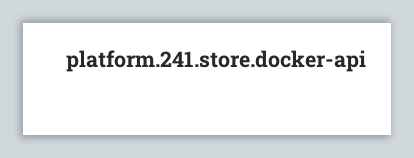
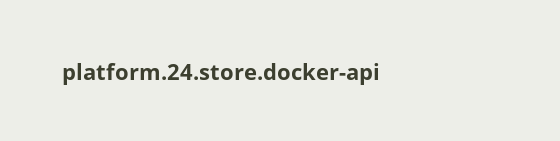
- platform.241.store.docker-api
+ platform.24.store.docker-api

